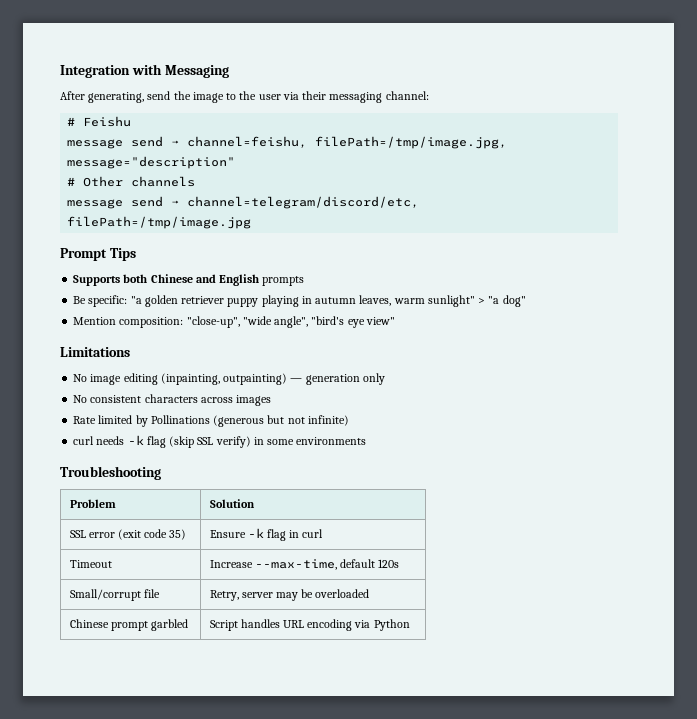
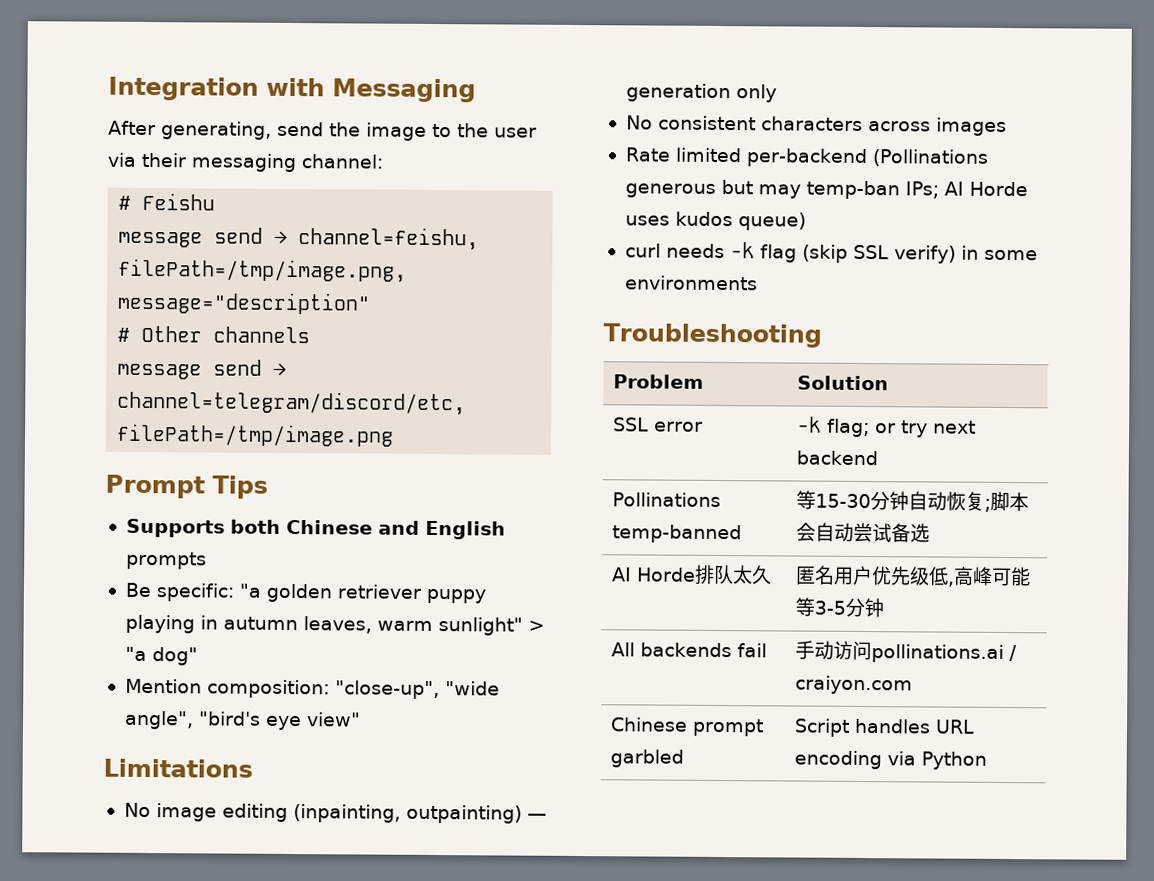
- message send → channel=feishu, filePath=/tmp/image.jpg, message="description"
+ message send → channel=feishu, filePath=/tmp/image.png, message="description"
- message send → channel=telegram/discord/etc, filePath=/tmp/image.jpg
+ message send → channel=telegram/discord/etc, filePath=/tmp/image.png
- Rate limited by Pollinations (generous but not infinite)
+ Rate limited per-backend (Pollinations generous but may temp-ban IPs; AI Horde uses kudos queue)
- SSL error (exit code 35) | Ensure -k flag in curl
- Timeout | Increase --max-time, default 120s
- Small/corrupt file | Retry, server may be overloaded
+ SSL error | -k flag; or try next backend
+ Pollinations temp-banned | 等15-30分钟自动恢复;脚本会自动尝试备选
+ AI Horde排队太久 | 匿名用户优先级低,高峰可能等3-5分钟
+ All backends fail | 手动访问pollinations.ai / craiyon.com

